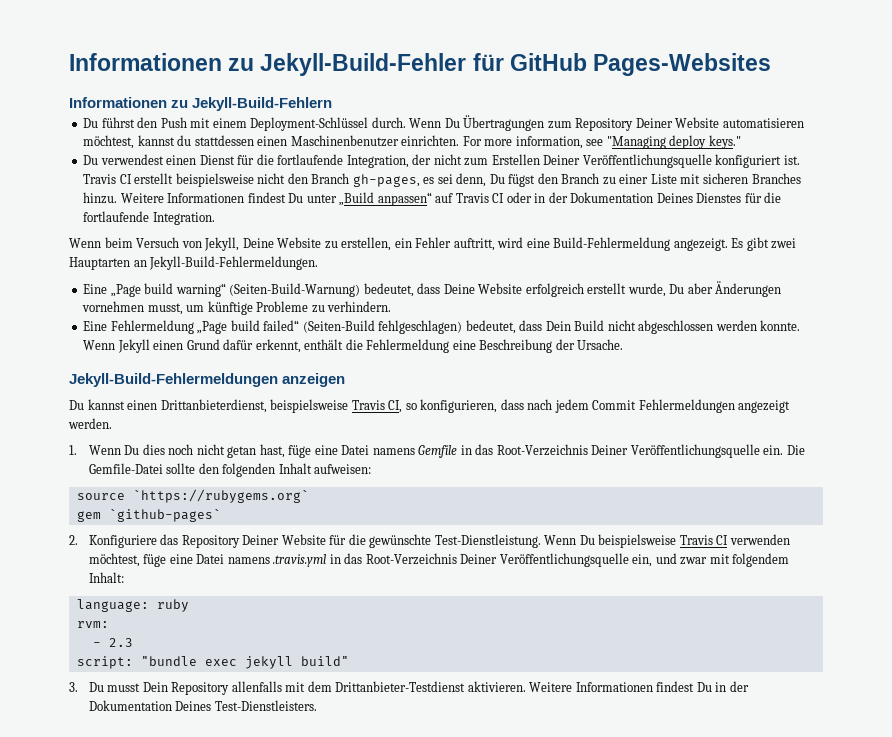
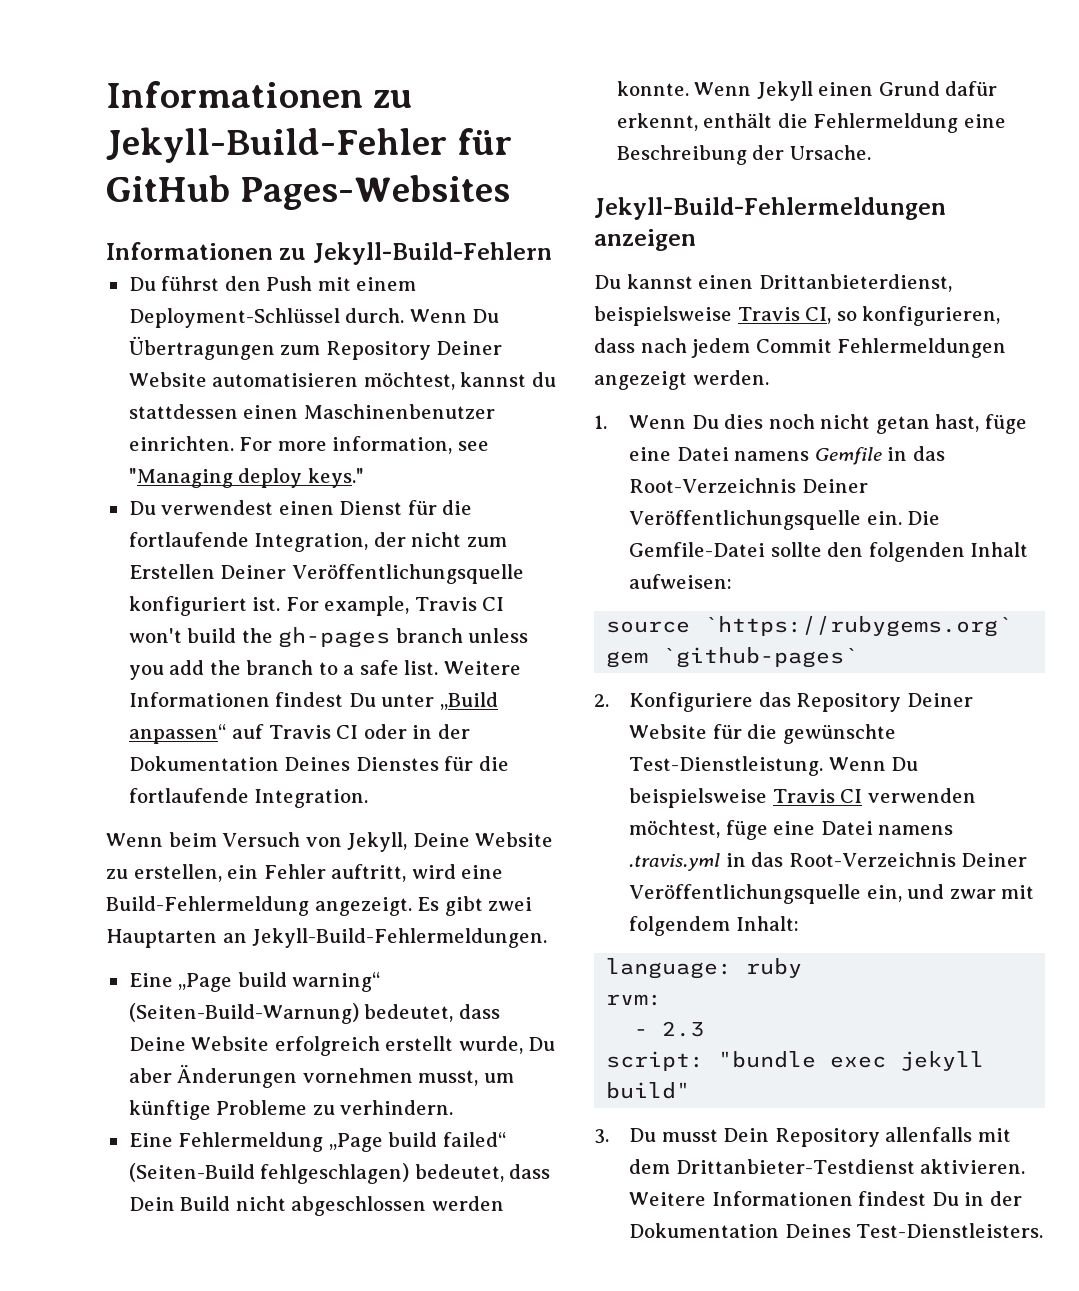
- Travis CI erstellt beispielsweise nicht den Branch gh-pages, es sei denn, Du fügst den Branch zu einer Liste mit sicheren Branches hinzu.
+ For example, Travis CI won't build the gh-pages branch unless you add the branch to a safe list.

